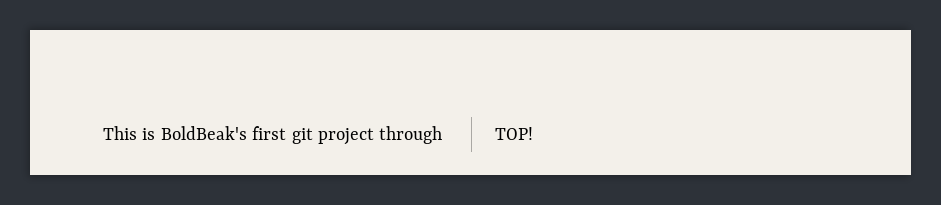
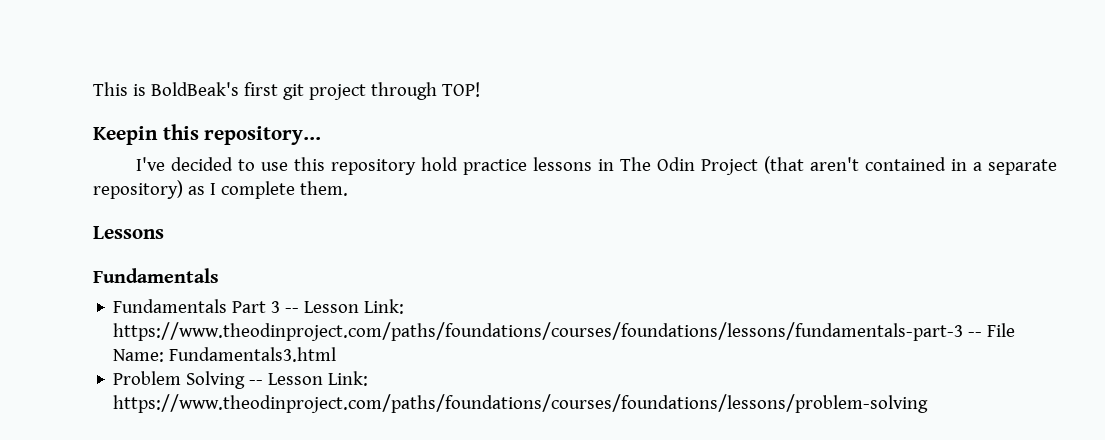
+ Keepin this repository...
+ I've decided to use this repository hold practice lessons in The Odin Project (that aren't contained in a separate repository) as I complete them.
+ Lessons
+ Fundamentals
+ Fundamentals Part 3 -- Lesson Link: https://www.theodinproject.com/paths/foundations/courses/foundations/lessons/fundamentals-part-3 -- File Name: Fundamentals3.html
+ Problem Solving -- Lesson Link: https://www.theodinproject.com/paths/foundations/courses/foundations/lessons/problem-solving

